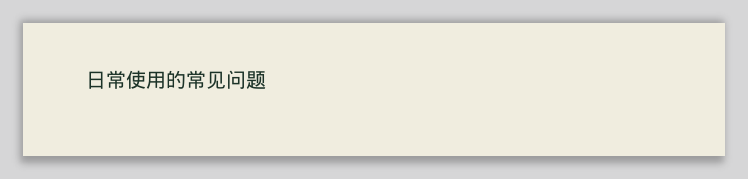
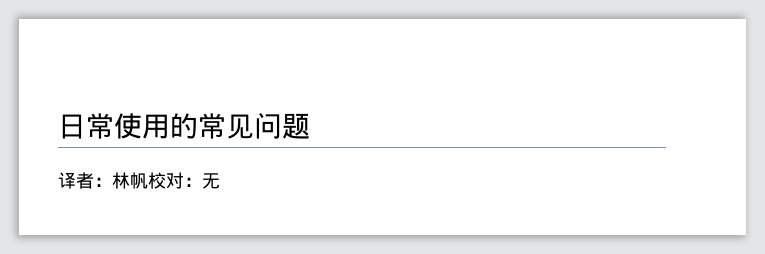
+ 译者：林帆校对：无

